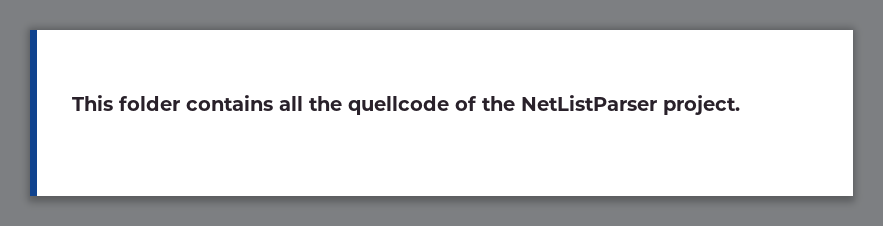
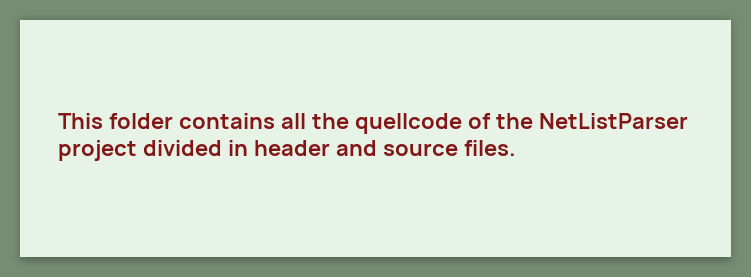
- This folder contains all the quellcode of the NetListParser project.
+ This folder contains all the quellcode of the NetListParser project divided in header and source files.

